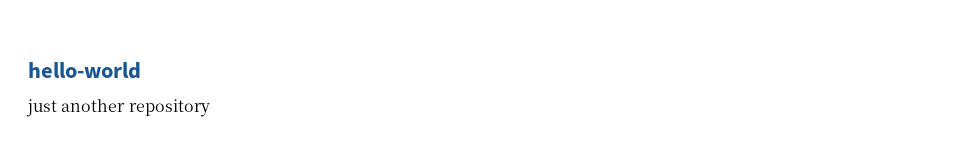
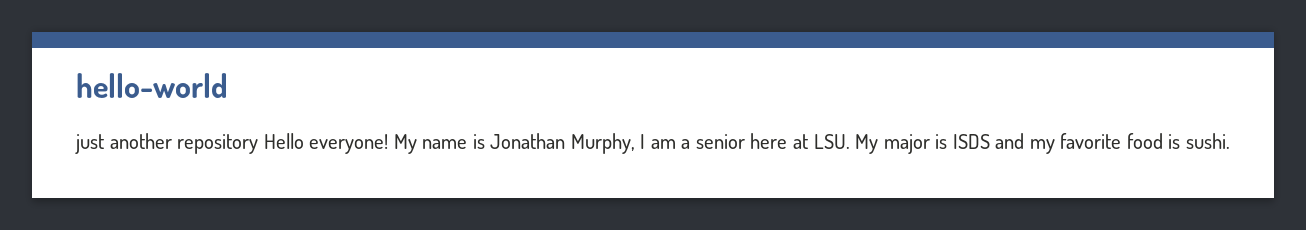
- just another repository
+ just another repository Hello everyone! My name is Jonathan Murphy, I am a senior here at LSU. My major is ISDS and my favorite food is sushi.

